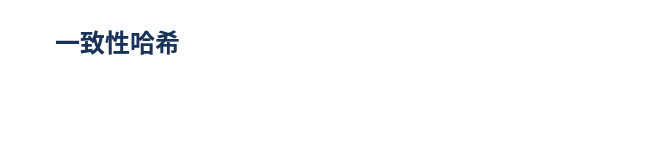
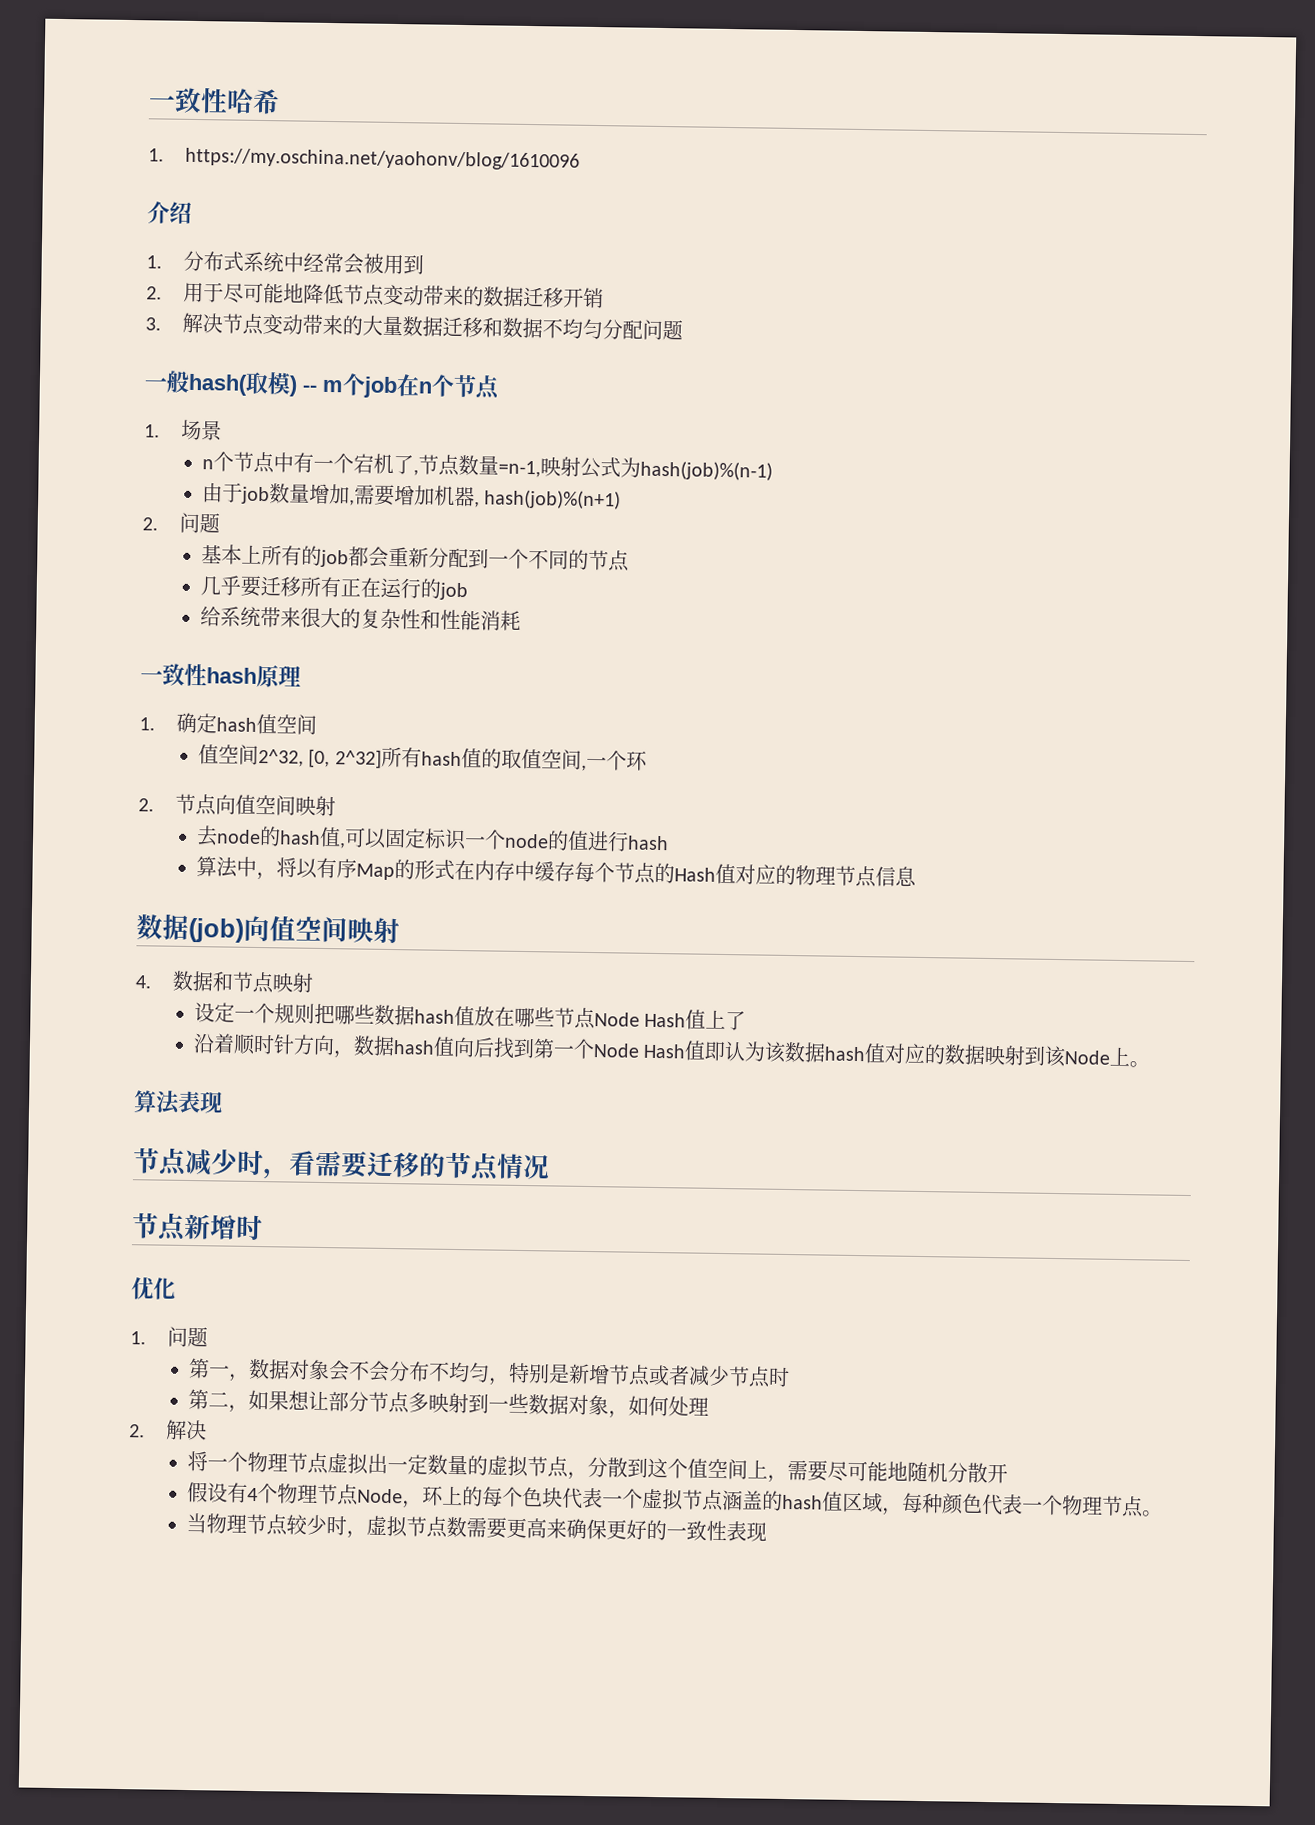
+ 1. https://my.oschina.net/yaohonv/blog/1610096
+ 介绍
+ 1.分布式系统中经常会被用到
+ 2.用于尽可能地降低节点变动带来的数据迁移开销
+ 3.解决节点变动带来的大量数据迁移和数据不均匀分配问题
+ 一般hash(取模) -- m个job在n个节点
+ 1.场景
+ n个节点中有一个宕机了,节点数量=n-1,映射公式为hash(job)%(n-1)
+ 由于job数量增加,需要增加机器, hash(job)%(n+1)
+ 2.问题
+ 基本上所有的job都会重新分配到一个不同的节点
+ 几乎要迁移所有正在运行的job
+ 给系统带来很大的复杂性和性能消耗
+ 一致性hash原理
+ 1.确定hash值空间
+ 值空间2^32, [0, 2^32]所有hash值的取值空间,一个环
+ 2.节点向值空间映射
+ 去node的hash值,可以固定标识一个node的值进行hash
+ 算法中，将以有序Map的形式在内存中缓存每个节点的Hash值对应的物理节点信息
+ 数据(job)向值空间映射
+ 4.数据和节点映射
+ 设定一个规则把哪些数据hash值放在哪些节点Node Hash值上了
+ 沿着顺时针方向，数据hash值向后找到第一个Node Hash值即认为该数据hash值对应的数据映射到该Node上。
+ 算法表现
+ 节点减少时，看需要迁移的节点情况
+ 节点新增时
+ 优化
+ 1.问题
+ 第一，数据对象会不会分布不均匀，特别是新增节点或者减少节点时
+ 第二，如果想让部分节点多映射到一些数据对象，如何处理
+ 2.解决
+ 将一个物理节点虚拟出一定数量的虚拟节点，分散到这个值空间上，需要尽可能地随机分散开
+ 假设有4个物理节点Node，环上的每个色块代表一个虚拟节点涵盖的hash值区域，每种颜色代表一个物理节点。
+ 当物理节点较少时，虚拟节点数需要更高来确保更好的一致性表现

